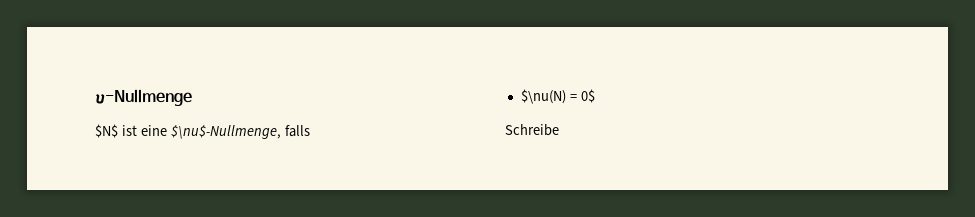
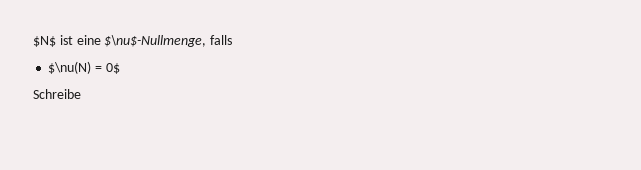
- υ-Nullmenge

